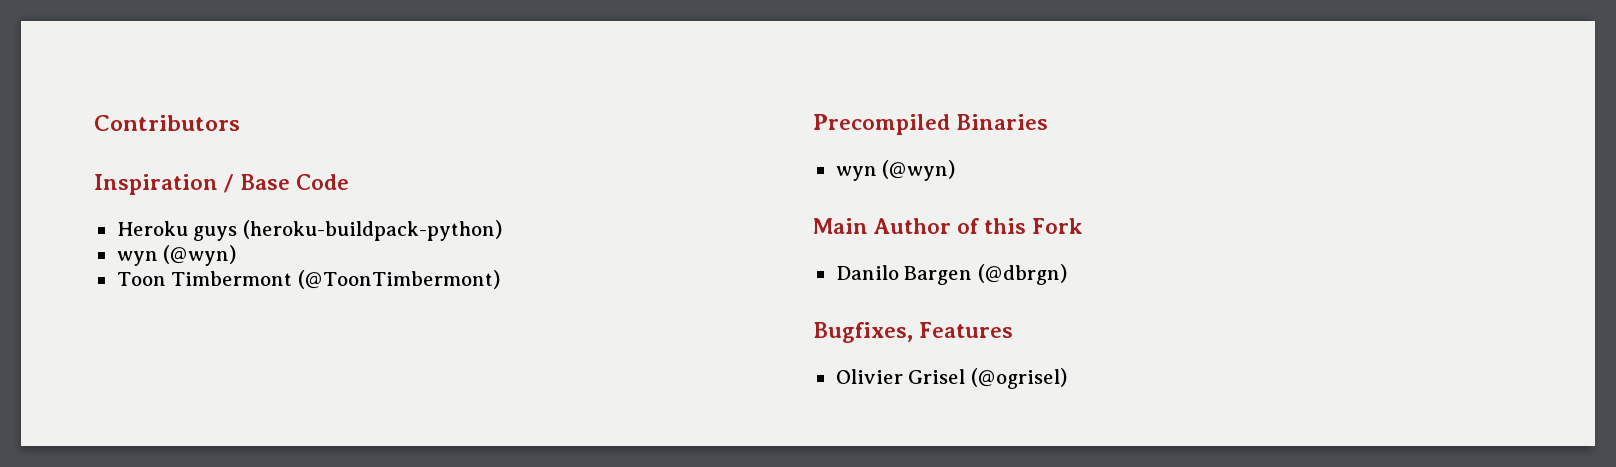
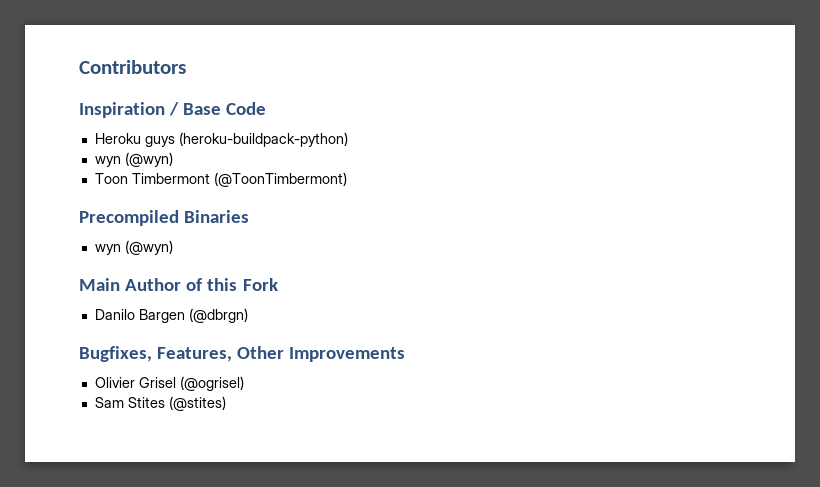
- Bugfixes, Features
+ Bugfixes, Features, Other Improvements
+ Sam Stites (@stites)

